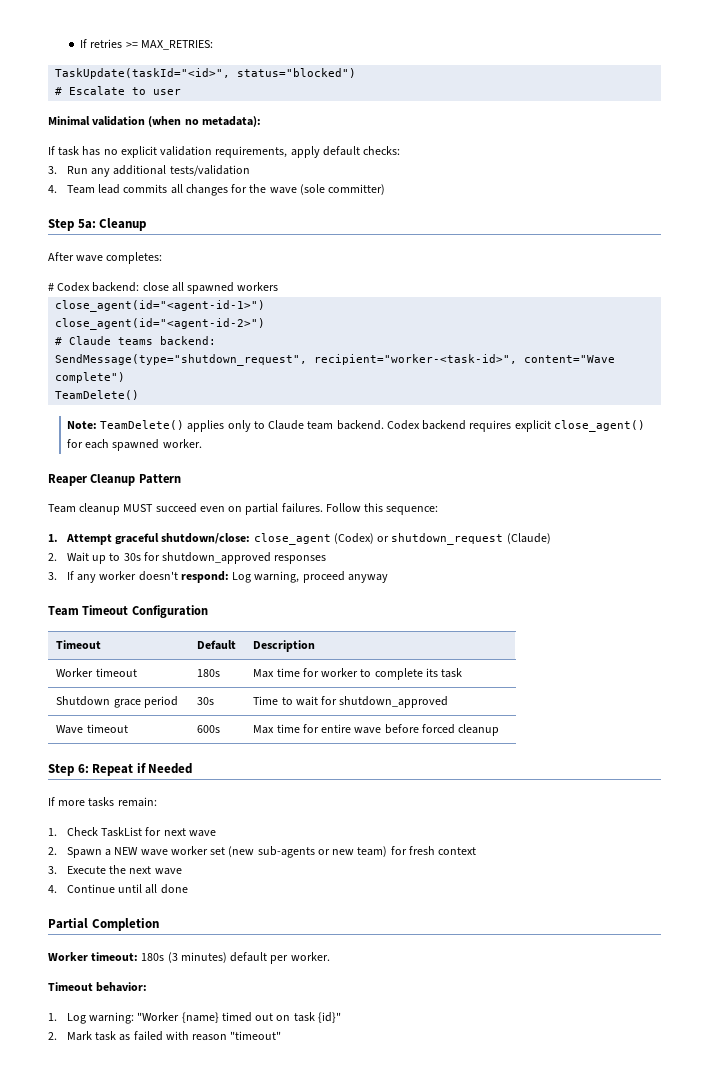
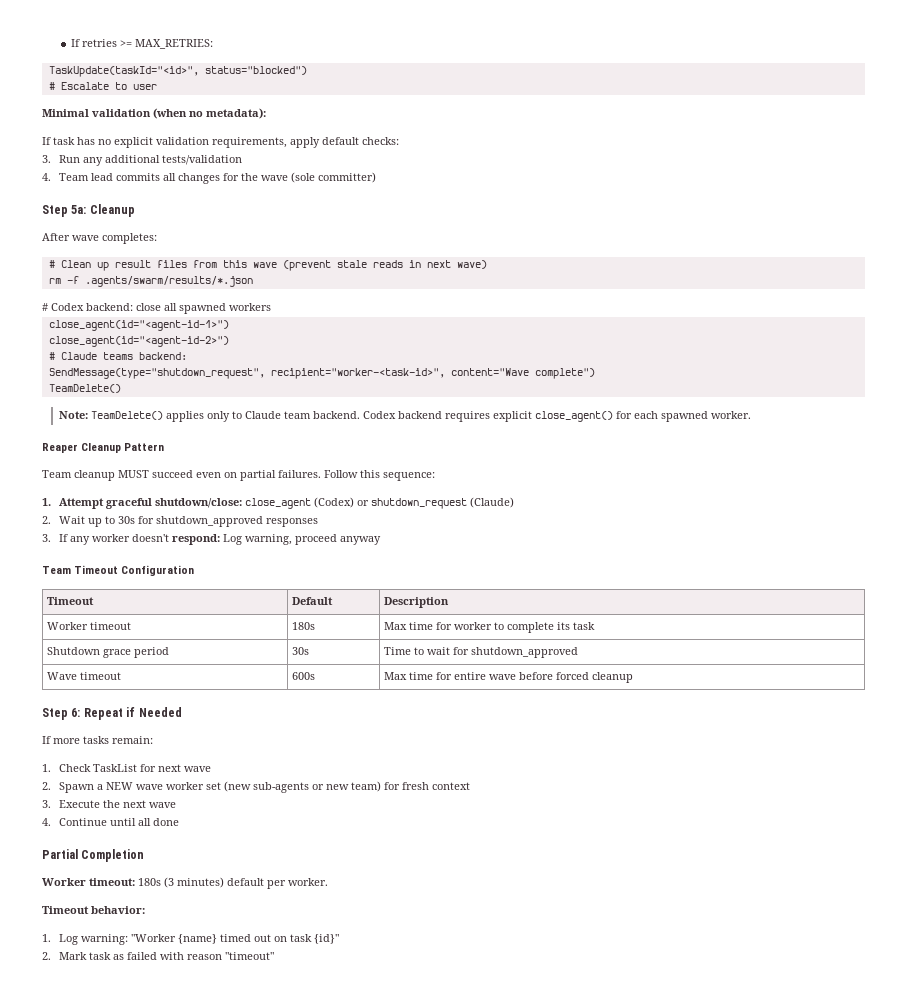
+ # Clean up result files from this wave (prevent stale reads in next wave)
+ rm -f .agents/swarm/results/*.json

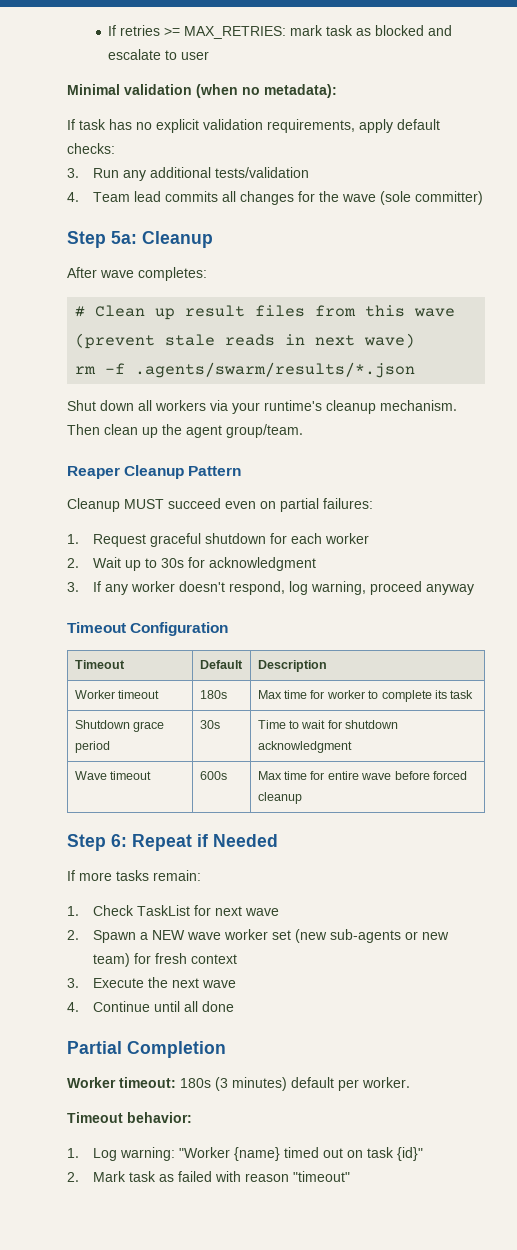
- If retries >= MAX_RETRIES:
- TaskUpdate(taskId="<id>", status="blocked")
- # Escalate to user
+ If retries >= MAX_RETRIES: mark task as blocked and escalate to user
- # Codex backend: close all spawned workers
- close_agent(id="<agent-id-1>")
- close_agent(id="<agent-id-2>")
- # Claude teams backend:
- SendMessage(type="shutdown_request", recipient="worker-<task-id>", content="Wave complete")
- TeamDelete()
- Note: TeamDelete() applies only to Claude team backend. Codex backend requires explicit close_agent() for each spawned worker.
+ Shut down all workers via your runtime's cleanup mechanism. Then clean up the agent group/team.
- Team cleanup MUST succeed even on partial failures. Follow this sequence:
- 1. Attempt graceful shutdown/close: close_agent (Codex) or shutdown_request (Claude)
+ Cleanup MUST succeed even on partial failures:
+ 1. Request graceful shutdown for each worker
- 2. Wait up to 30s for shutdown_approved responses
+ 2. Wait up to 30s for acknowledgment
- 3. If any worker doesn't respond: Log warning, proceed anyway
+ 3. If any worker doesn't respond, log warning, proceed anyway
- Team Timeout Configuration
+ Timeout Configuration
- Shutdown grace period | 30s | Time to wait for shutdown_approved
+ Shutdown grace period | 30s | Time to wait for shutdown acknowledgment

